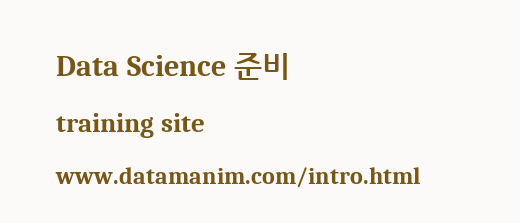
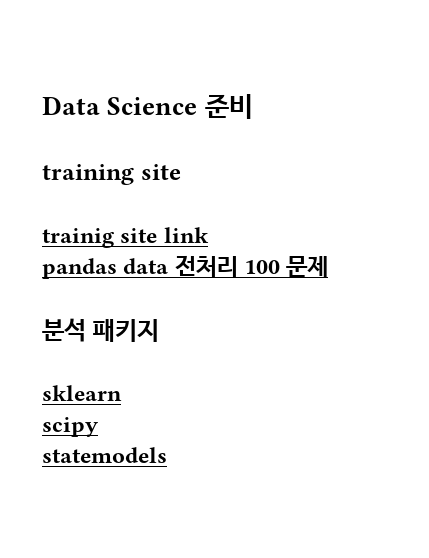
- www.datamanim.com/intro.html
+ trainig site link
+ pandas data 전처리 100 문제
+ 분석 패키지
+ sklearn
+ scipy
+ statemodels

